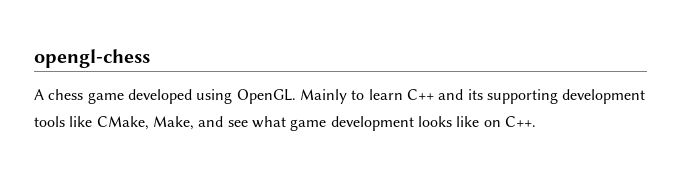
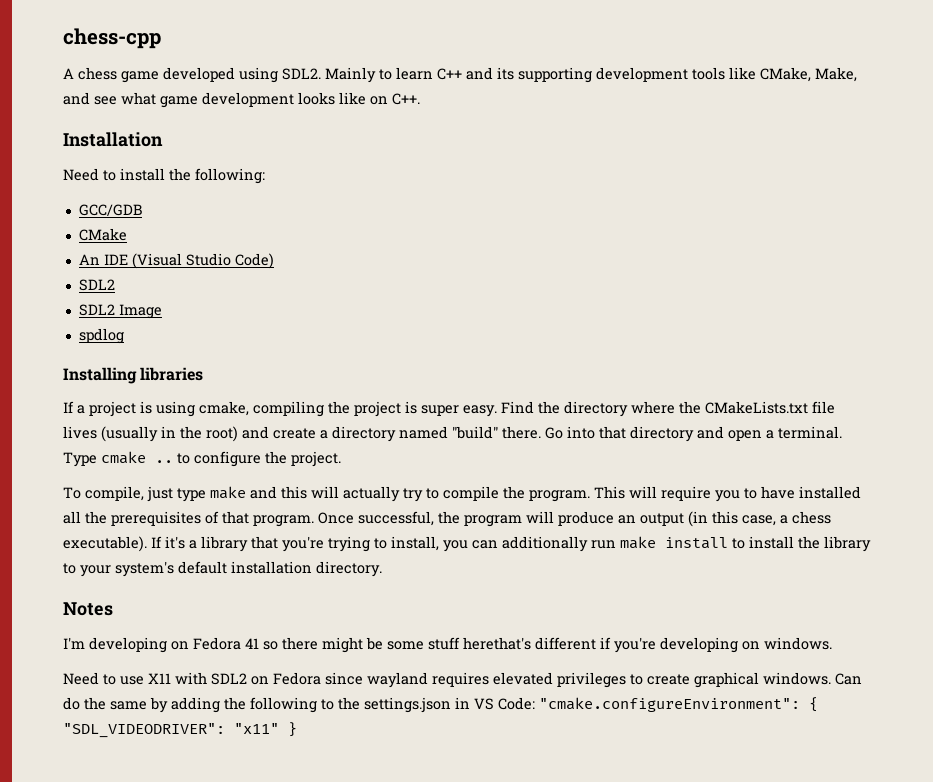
- opengl-chess
+ chess-cpp
- A chess game developed using OpenGL.
+ A chess game developed using SDL2.
+ Installation
+ Need to install the following:
+ GCC/GDB
+ CMake
+ An IDE (Visual Studio Code)
+ SDL2
+ SDL2 Image
+ spdlog
+ Installing libraries
+ If a project is using cmake, compiling the project is super easy. Find the directory where the CMakeLists.txt file lives (usually in the root) and create a directory named "build" there. Go into that directory and open a terminal. Type cmake .. to configure the project.
+ To compile, just type make and this will actually try to compile the program. This will require you to have installed all the prerequisites of that program. Once successful, the program will produce an output (in this case, a chess executable). If it's a library that you're trying to install, you can additionally run make install to install the library to your system's default installation directory.
+ Notes
+ I'm developing on Fedora 41 so there might be some stuff herethat's different if you're developing on windows.
+ Need to use X11 with SDL2 on Fedora since wayland requires elevated privileges to create graphical windows. Can do the same by adding the following to the settings.json in VS Code: "cmake.configureEnvironment": { "SDL_VIDEODRIVER": "x11" }

